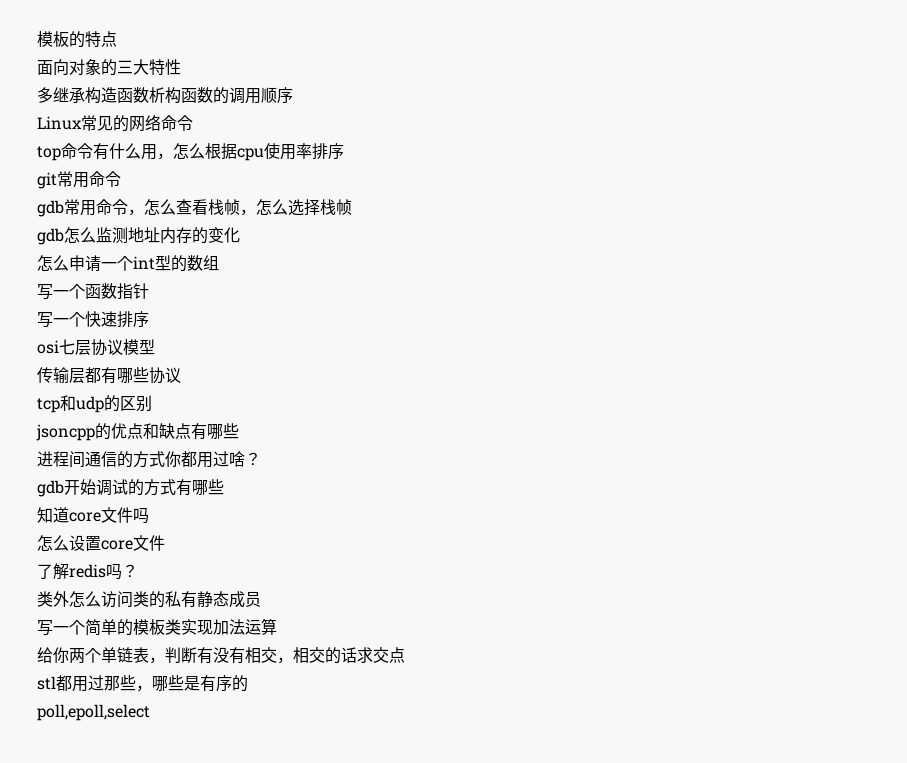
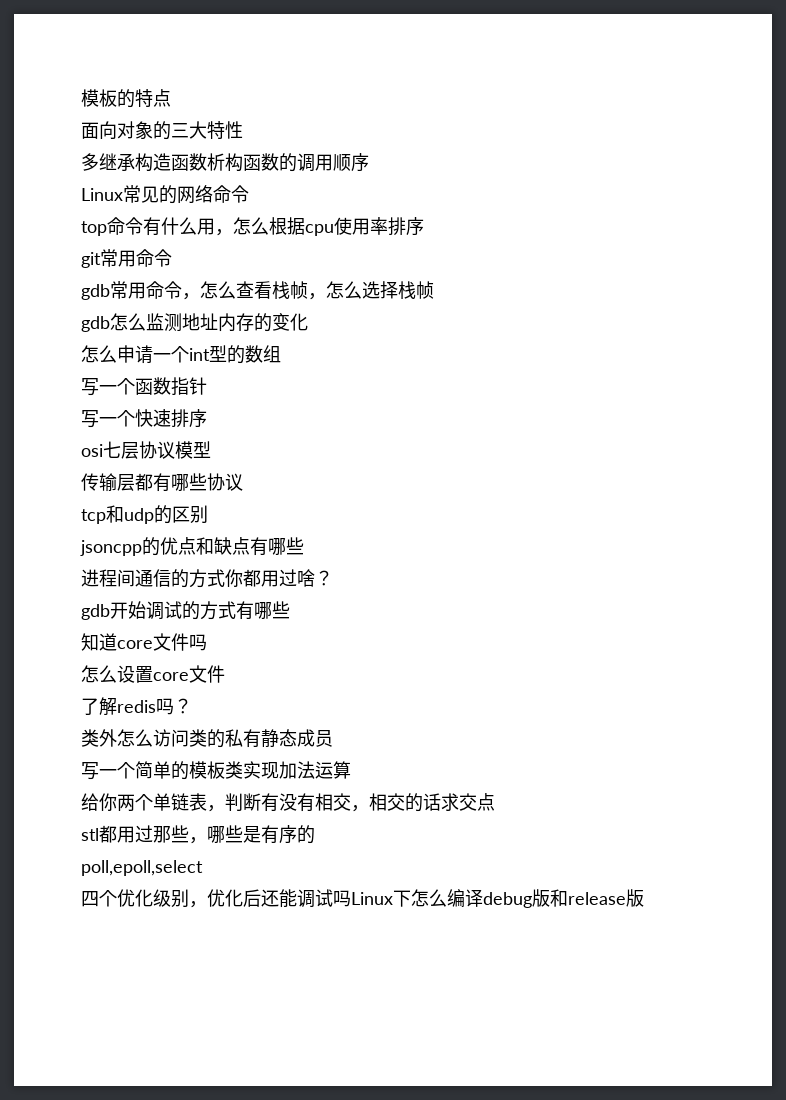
+ 四个优化级别，优化后还能调试吗Linux下怎么编译debug版和release版

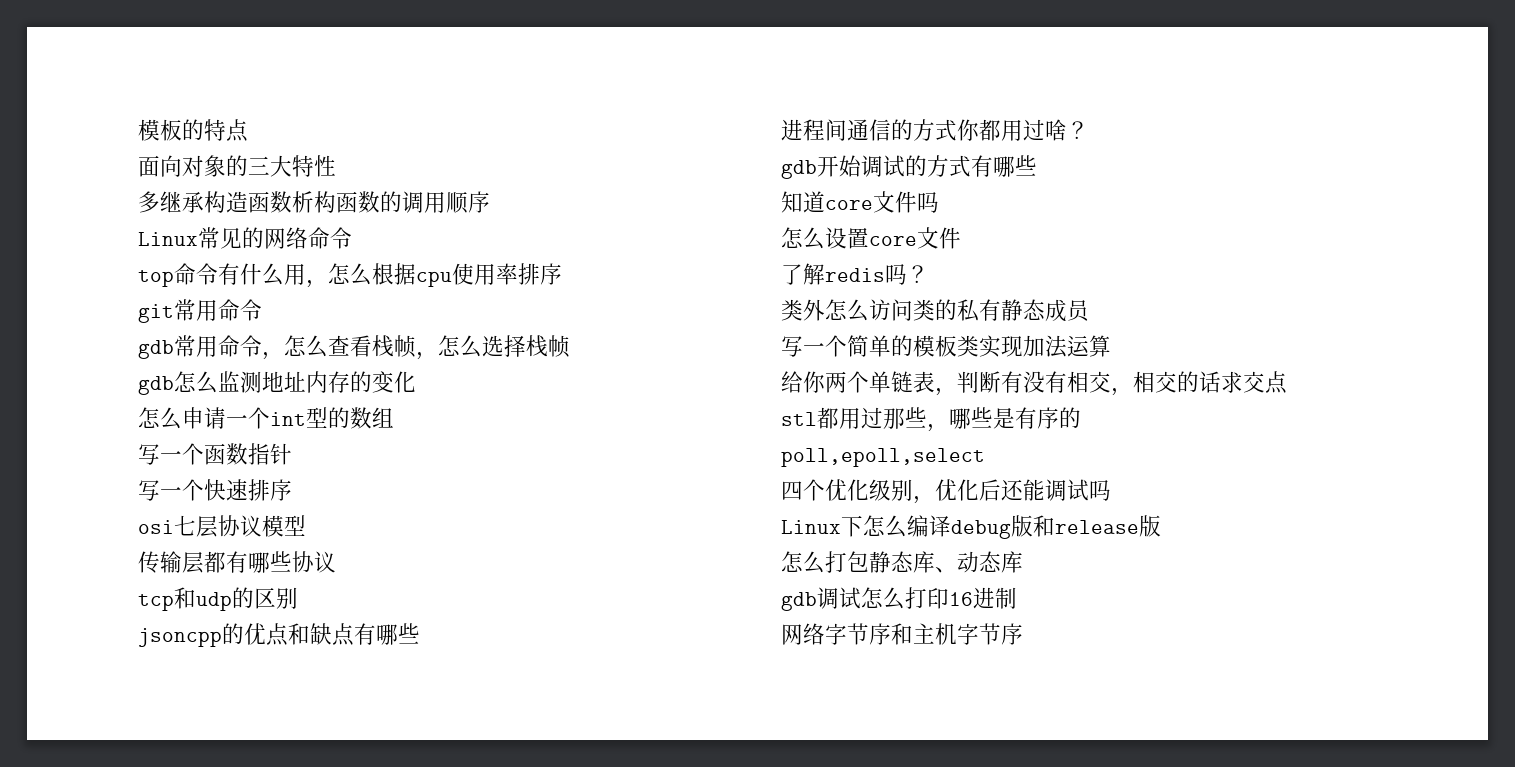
- 四个优化级别，优化后还能调试吗Linux下怎么编译debug版和release版
+ 四个优化级别，优化后还能调试吗
+ Linux下怎么编译debug版和release版
+ 怎么打包静态库、动态库
+ gdb调试怎么打印16进制
+ 网络字节序和主机字节序

